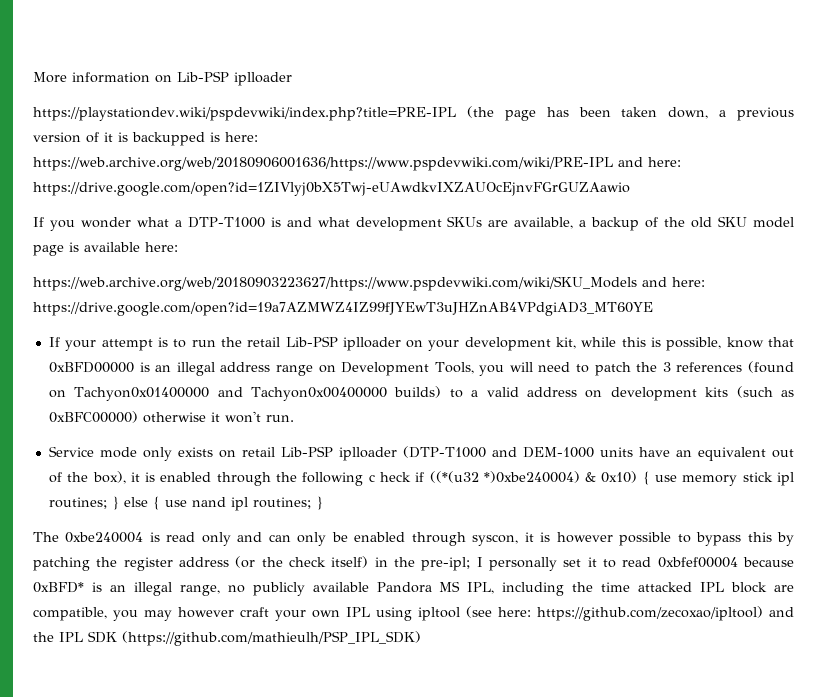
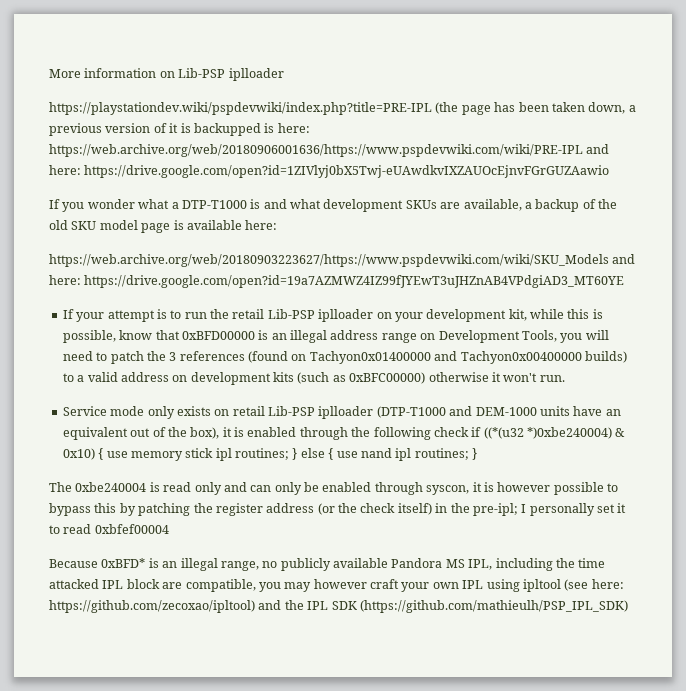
- Service mode only exists on retail Lib-PSP iplloader (DTP-T1000 and DEM-1000 units have an equivalent out of the box), it is enabled through the following c heck if ((*(u32 *)0xbe240004) & 0x10) { use memory stick ipl routines; } else { use nand ipl routines; }
+ Service mode only exists on retail Lib-PSP iplloader (DTP-T1000 and DEM-1000 units have an equivalent out of the box), it is enabled through the following check if ((*(u32 *)0xbe240004) & 0x10) { use memory stick ipl routines; } else { use nand ipl routines; }
- I personally set it to read 0xbfef00004 because 0xBFD* is an illegal range, no publicly available Pandora MS IPL, including the time attacked IPL block are compatible, you may however craft your own IPL using ipltool (see here:
+ I personally set it to read 0xbfef00004
+ Because 0xBFD* is an illegal range, no publicly available Pandora MS IPL, including the time attacked IPL block are compatible, you may however craft your own IPL using ipltool (see here:

